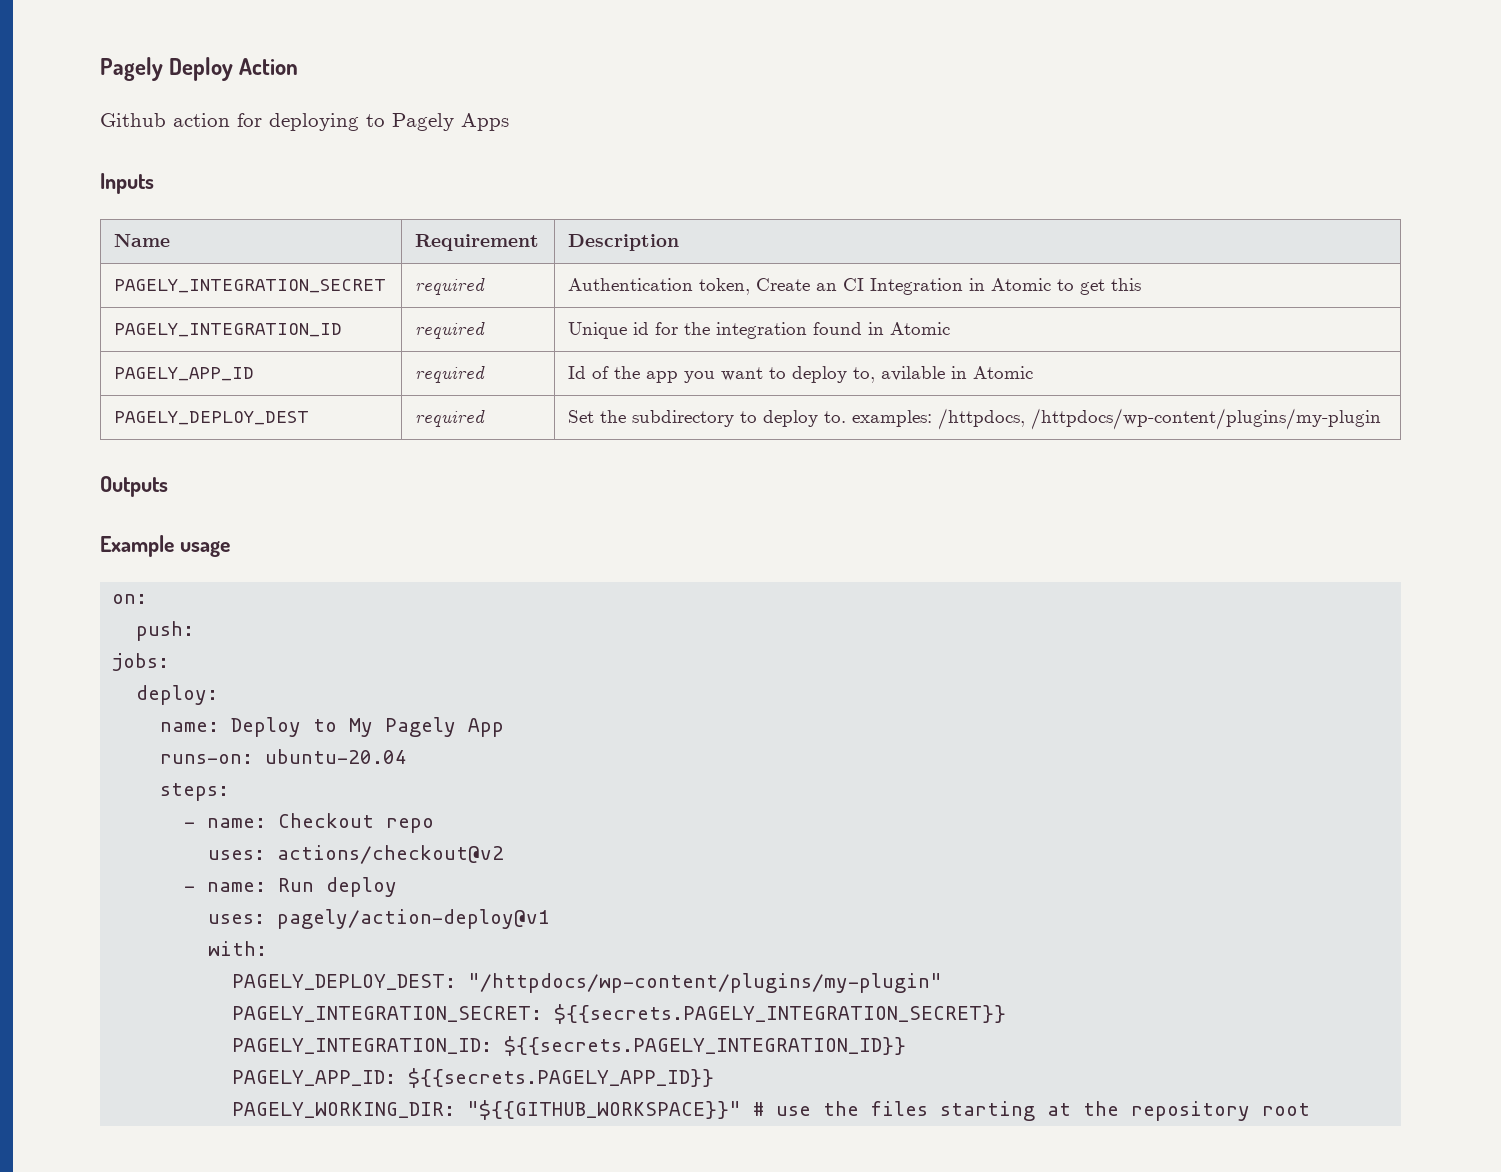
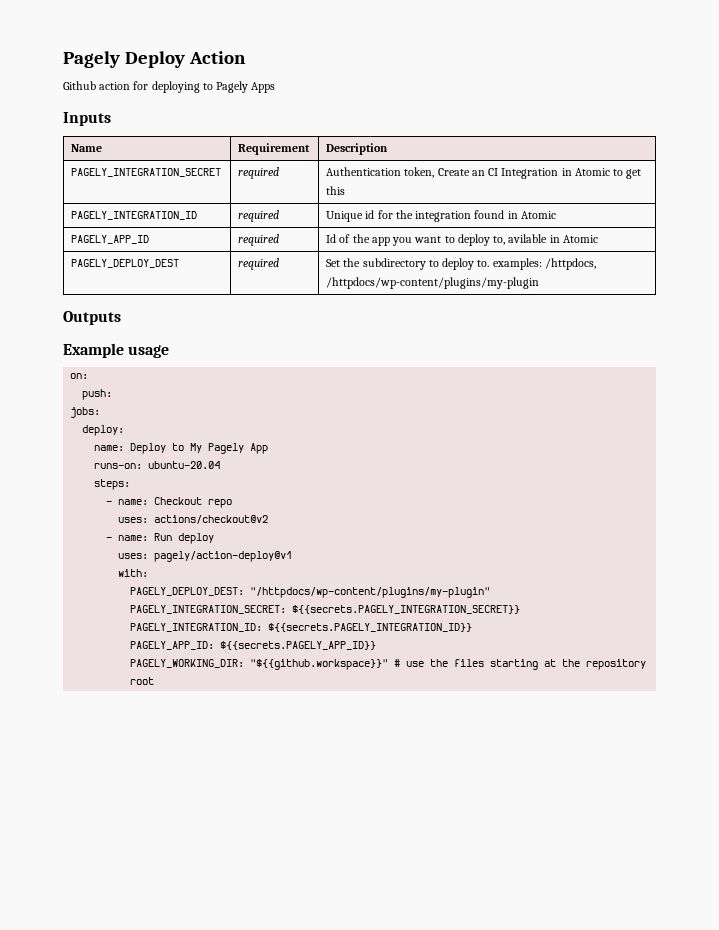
- PAGELY_WORKING_DIR: "${{GITHUB_WORKSPACE}}" # use the files starting at the repository root
+ PAGELY_WORKING_DIR: "${{github.workspace}}" # use the files starting at the repository root

